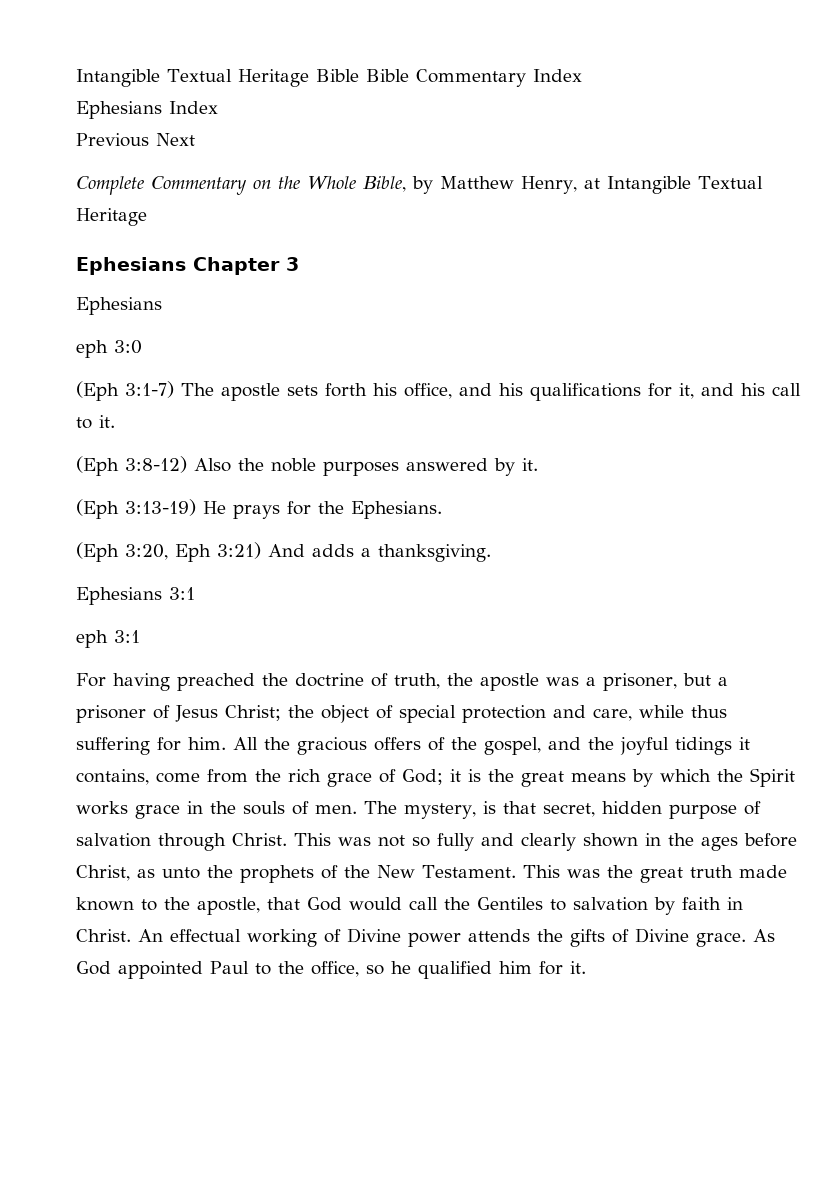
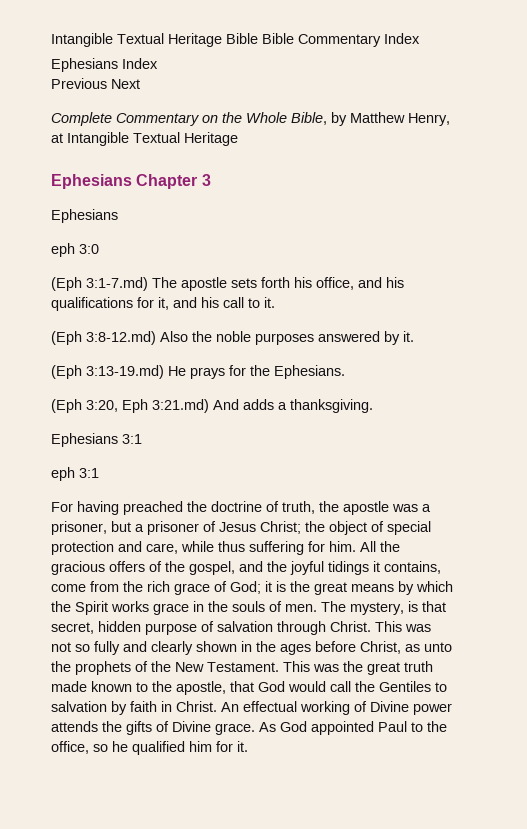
- (Eph 3:1-7) The apostle sets forth his office, and his qualifications for it, and his call to it.
+ (Eph 3:1-7.md) The apostle sets forth his office, and his qualifications for it, and his call to it.
- (Eph 3:8-12) Also the noble purposes answered by it.
+ (Eph 3:8-12.md) Also the noble purposes answered by it.
- (Eph 3:13-19) He prays for the Ephesians.
+ (Eph 3:13-19.md) He prays for the Ephesians.
- (Eph 3:20, Eph 3:21) And adds a thanksgiving.
+ (Eph 3:20, Eph 3:21.md) And adds a thanksgiving.

